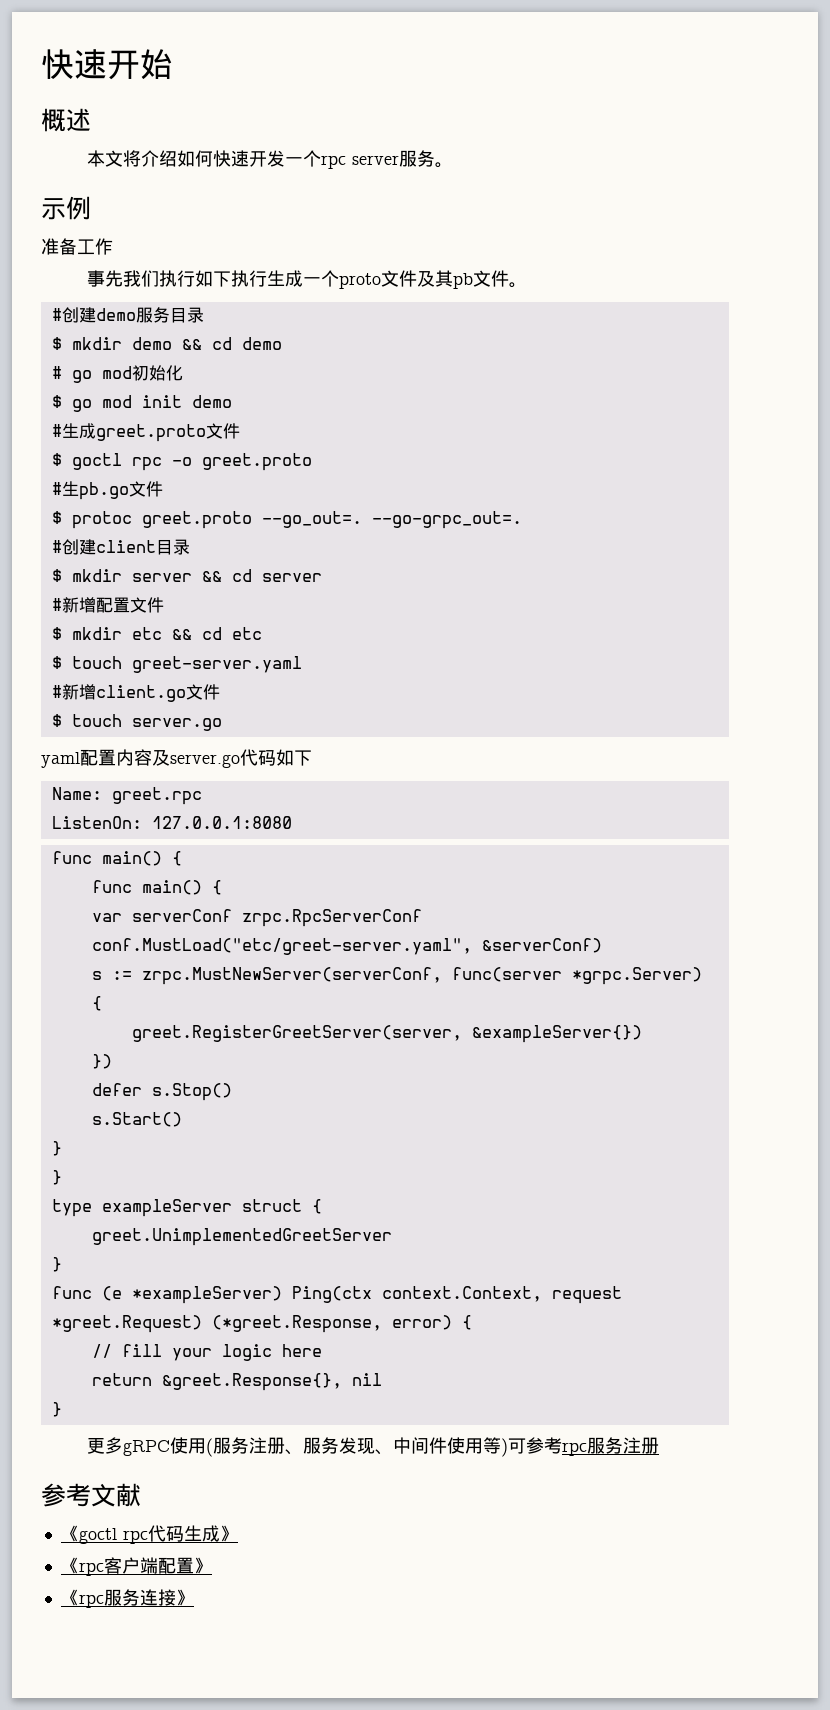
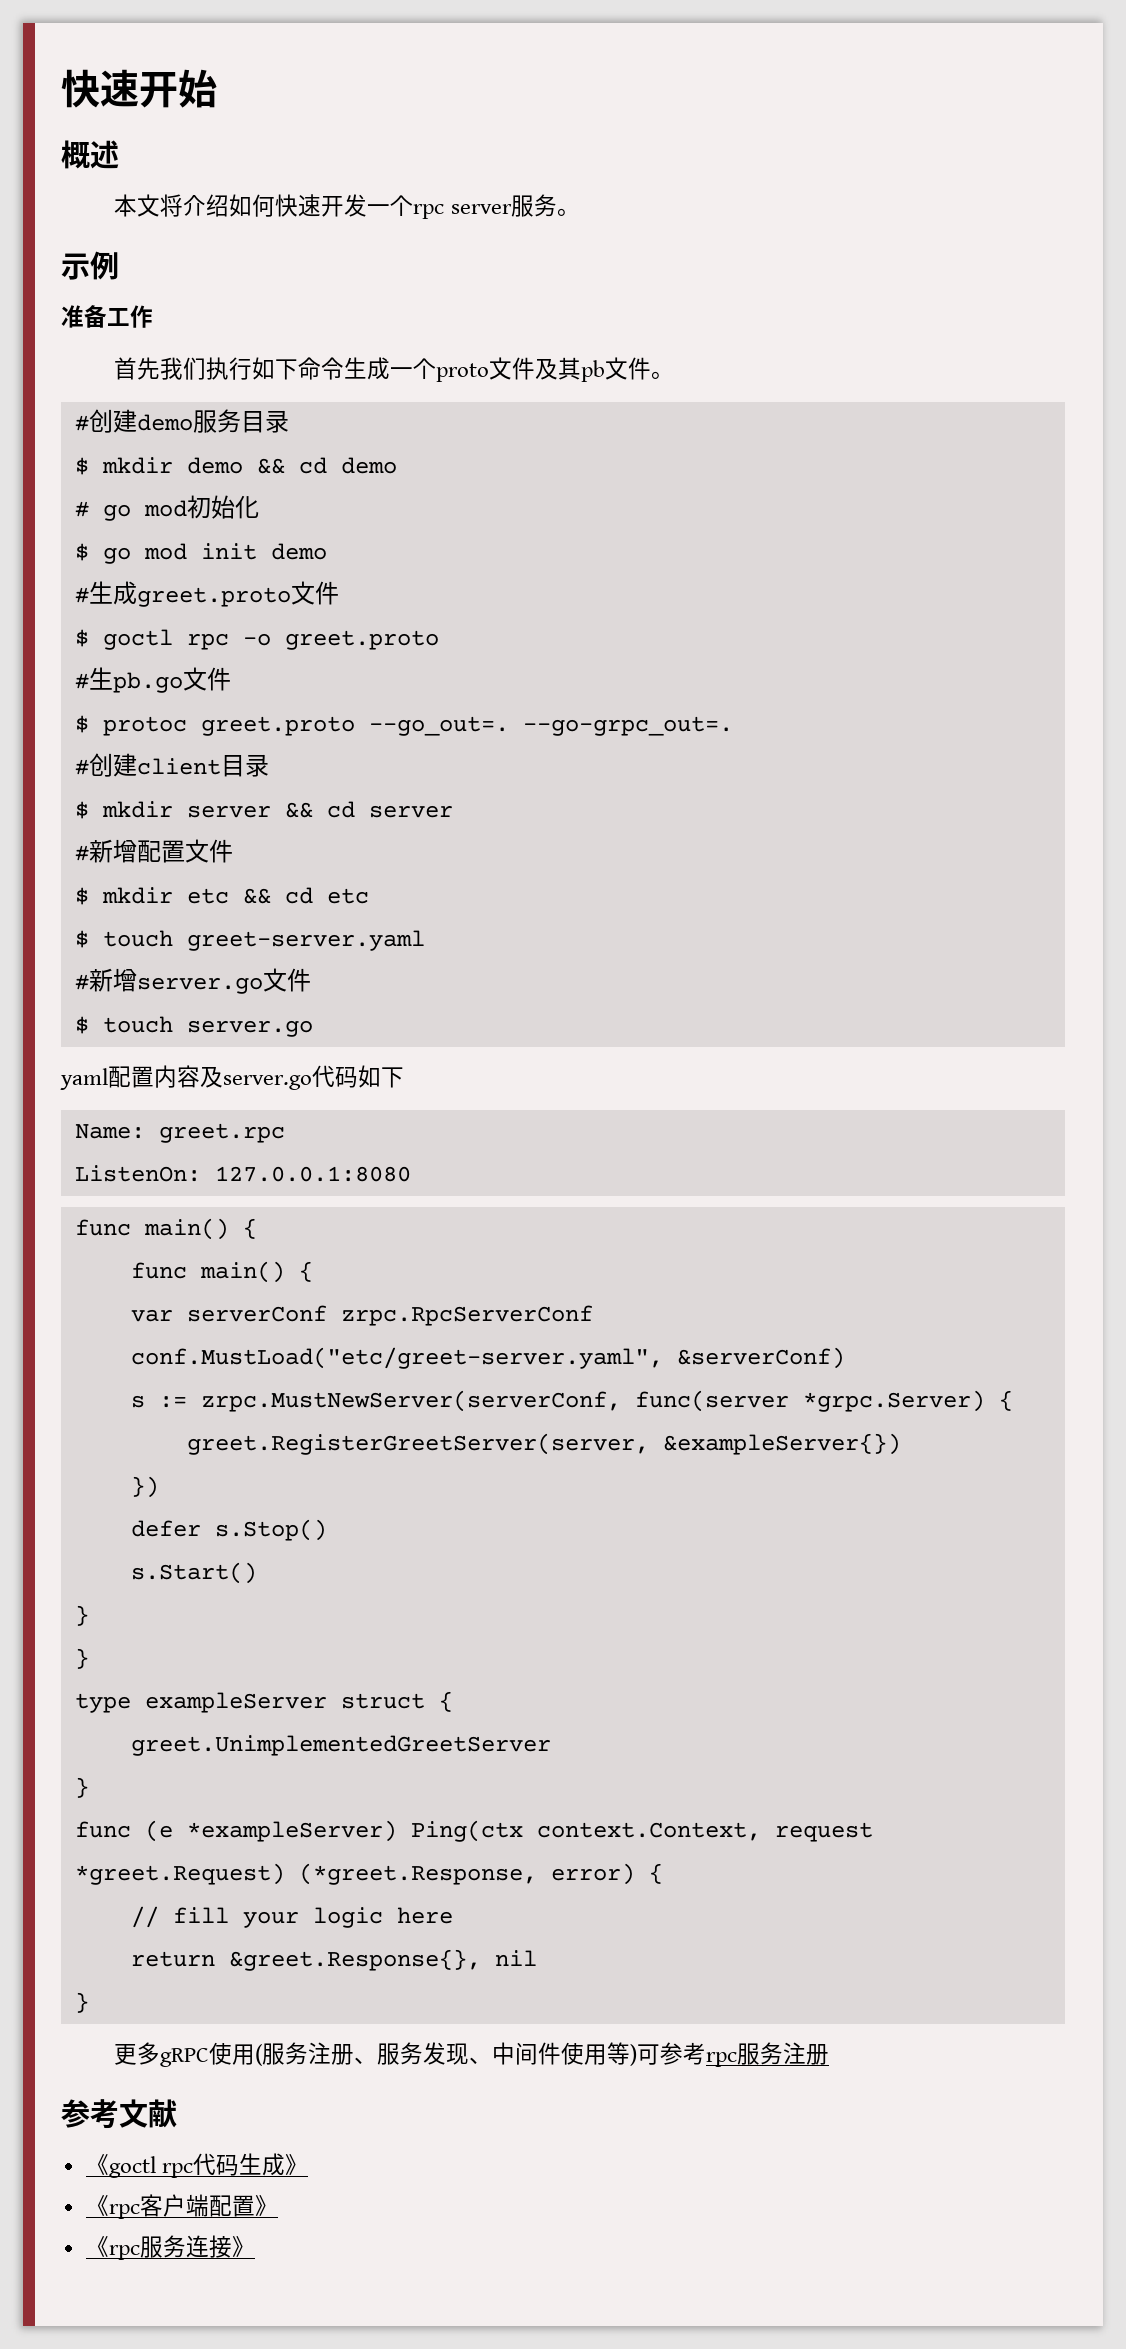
- 事先我们执行如下执行生成一个proto文件及其pb文件。
+ 首先我们执行如下命令生成一个proto文件及其pb文件。
- #新增client.go文件
+ #新增server.go文件

